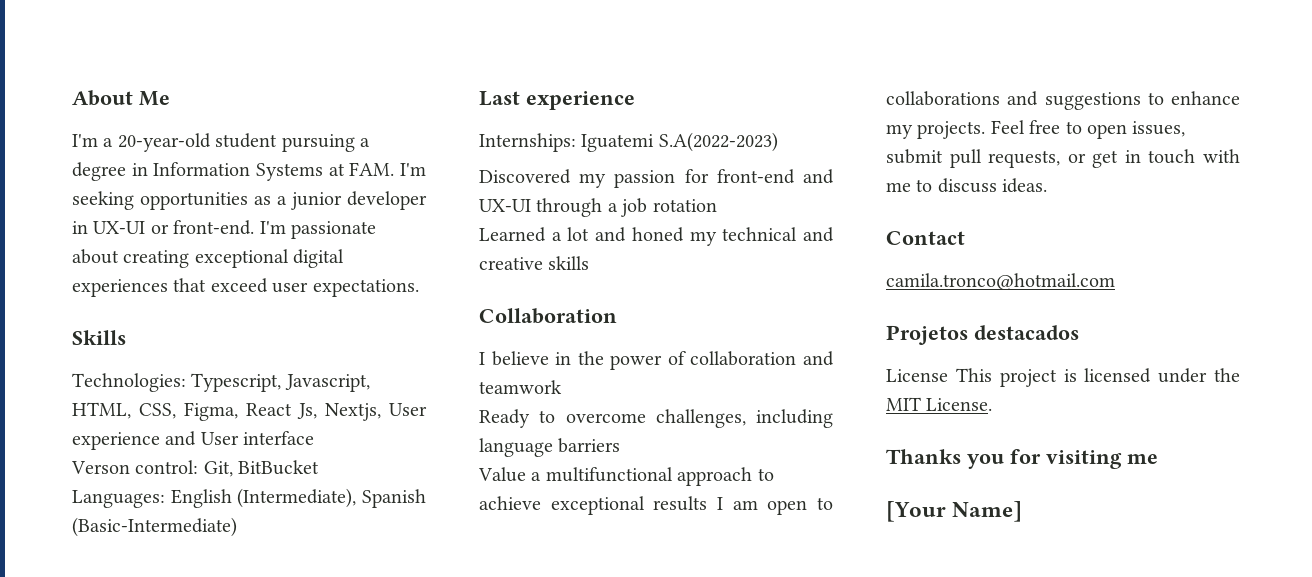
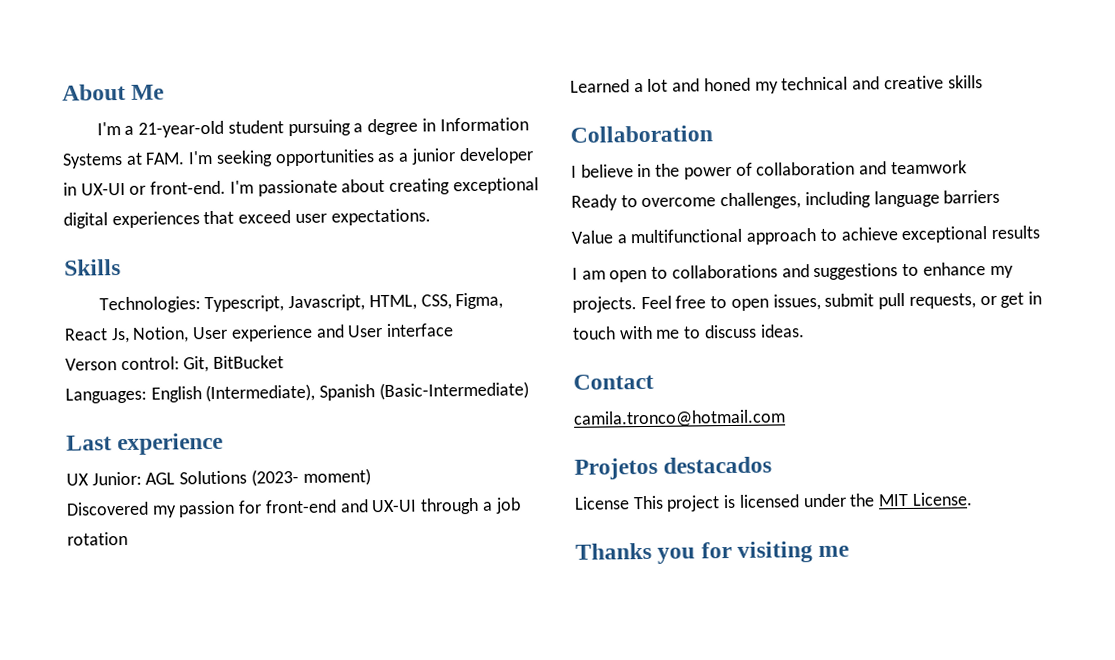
- I'm a 20-year-old student pursuing a degree in Information Systems at FAM. I'm seeking opportunities as a junior developer in UX-UI or front-end.
+ I'm a 21-year-old student pursuing a degree in Information Systems at FAM. I'm seeking opportunities as a junior developer in UX-UI or front-end.
- Technologies: Typescript, Javascript, HTML, CSS, Figma, React Js, Nextjs, User experience and User interface
+ Technologies: Typescript, Javascript, HTML, CSS, Figma, React Js, Notion, User experience and User interface
- Internships: Iguatemi S.A(2022-2023)
+ UX Junior: AGL Solutions (2023- moment)
- Value a multifunctional approach to achieve exceptional results I am open to collaborations and suggestions to enhance my projects.
+ Value a multifunctional approach to achieve exceptional results
+ I am open to collaborations and suggestions to enhance my projects.
- [Your Name]

